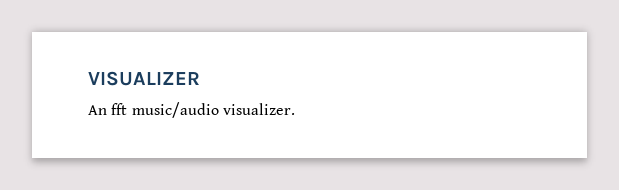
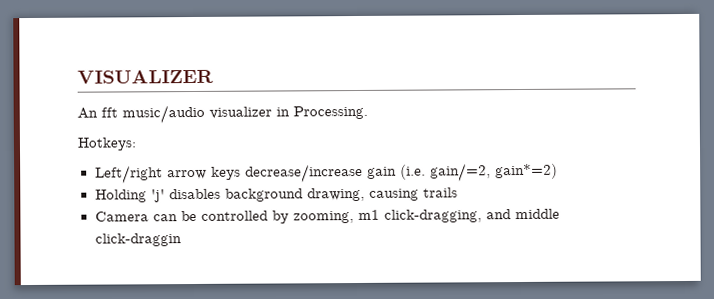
- An fft music/audio visualizer.
+ An fft music/audio visualizer in Processing.
+ Hotkeys:
+ Left/right arrow keys decrease/increase gain (i.e. gain/=2, gain*=2)
+ Holding 'j' disables background drawing, causing trails
+ Camera can be controlled by zooming, m1 click-dragging, and middle click-draggin

